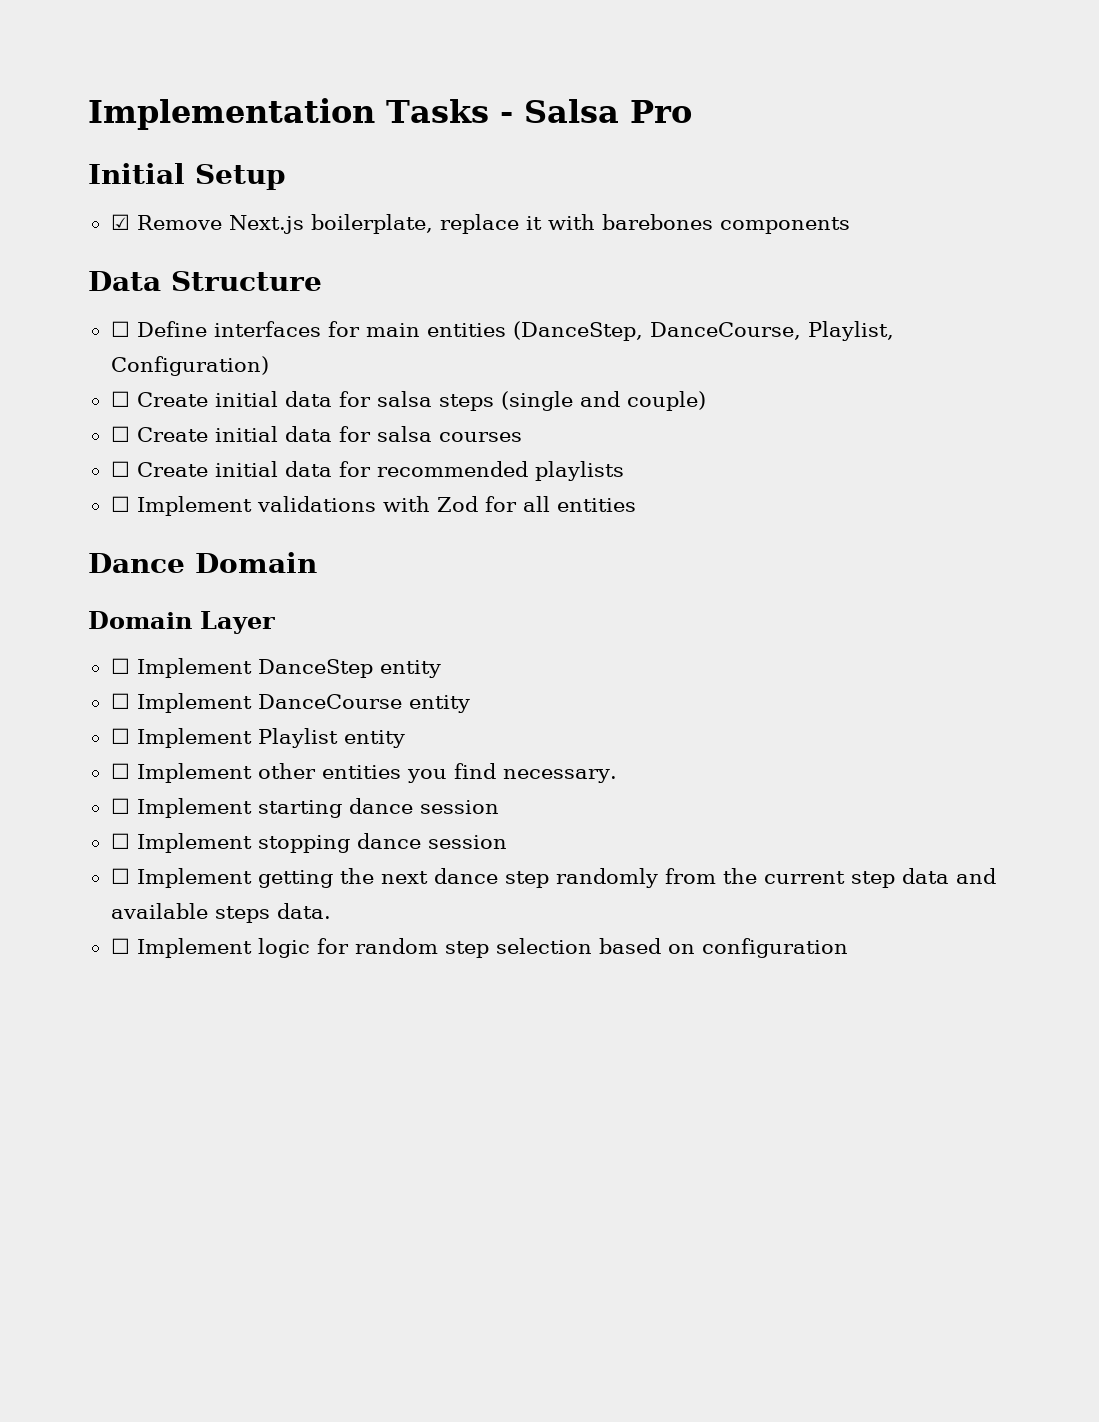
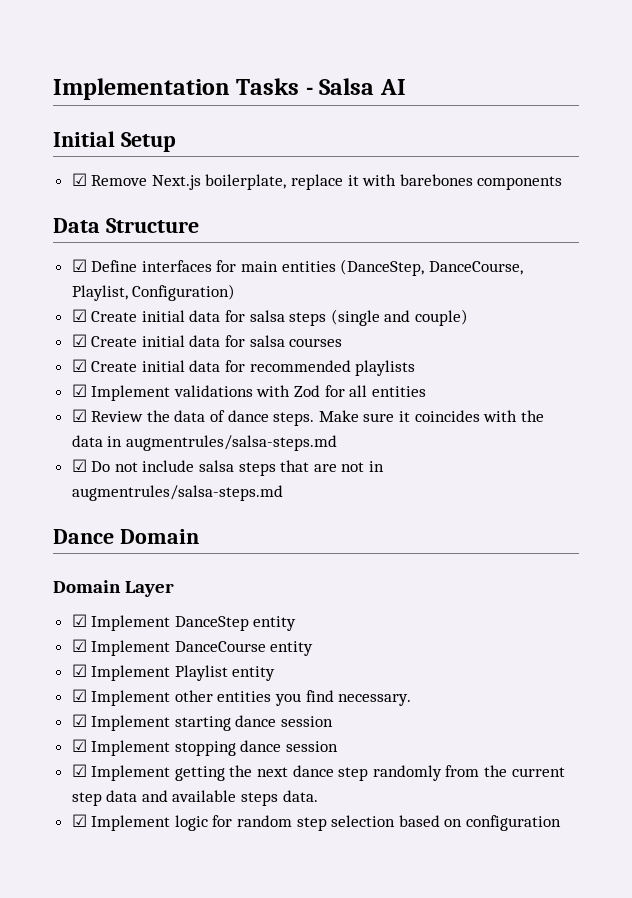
- Implementation Tasks - Salsa Pro
+ Implementation Tasks - Salsa AI
- ☐ Define interfaces for main entities (DanceStep, DanceCourse, Playlist, Configuration)
+ ☑ Define interfaces for main entities (DanceStep, DanceCourse, Playlist, Configuration)
- ☐ Create initial data for salsa steps (single and couple)
+ ☑ Create initial data for salsa steps (single and couple)
- ☐ Create initial data for salsa courses
+ ☑ Create initial data for salsa courses
- ☐ Create initial data for recommended playlists
+ ☑ Create initial data for recommended playlists
- ☐ Implement validations with Zod for all entities
+ ☑ Implement validations with Zod for all entities
+ ☑ Review the data of dance steps. Make sure it coincides with the data in augmentrules/salsa-steps.md
+ ☑ Do not include salsa steps that are not in augmentrules/salsa-steps.md
- ☐ Implement DanceStep entity
+ ☑ Implement DanceStep entity
- ☐ Implement DanceCourse entity
+ ☑ Implement DanceCourse entity
- ☐ Implement Playlist entity
+ ☑ Implement Playlist entity
- ☐ Implement other entities you find necessary.
+ ☑ Implement other entities you find necessary.
- ☐ Implement starting dance session
+ ☑ Implement starting dance session
- ☐ Implement stopping dance session
+ ☑ Implement stopping dance session
- ☐ Implement getting the next dance step randomly from the current step data and available steps data.
+ ☑ Implement getting the next dance step randomly from the current step data and available steps data.
- ☐ Implement logic for random step selection based on configuration
+ ☑ Implement logic for random step selection based on configuration

